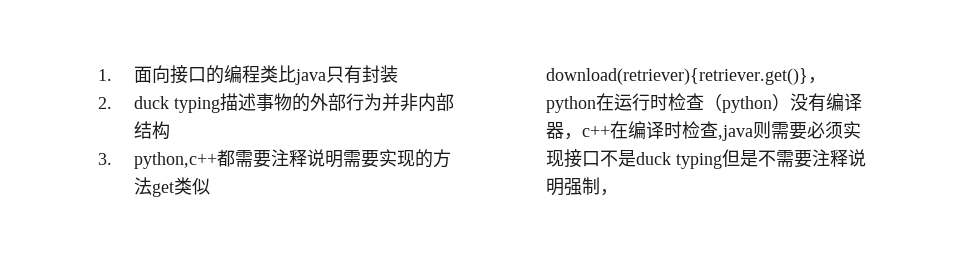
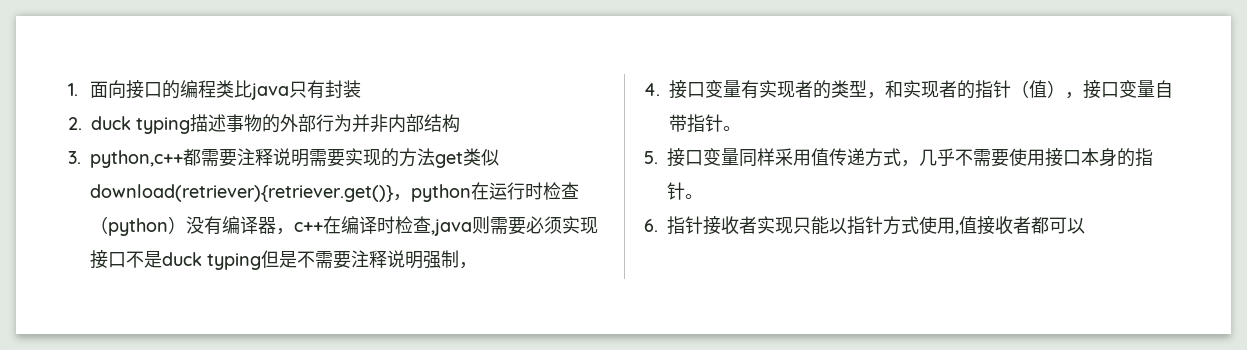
+ 4.接口变量有实现者的类型，和实现者的指针（值），接口变量自带指针。
+ 5.接口变量同样采用值传递方式，几乎不需要使用接口本身的指针。
+ 6.指针接收者实现只能以指针方式使用,值接收者都可以

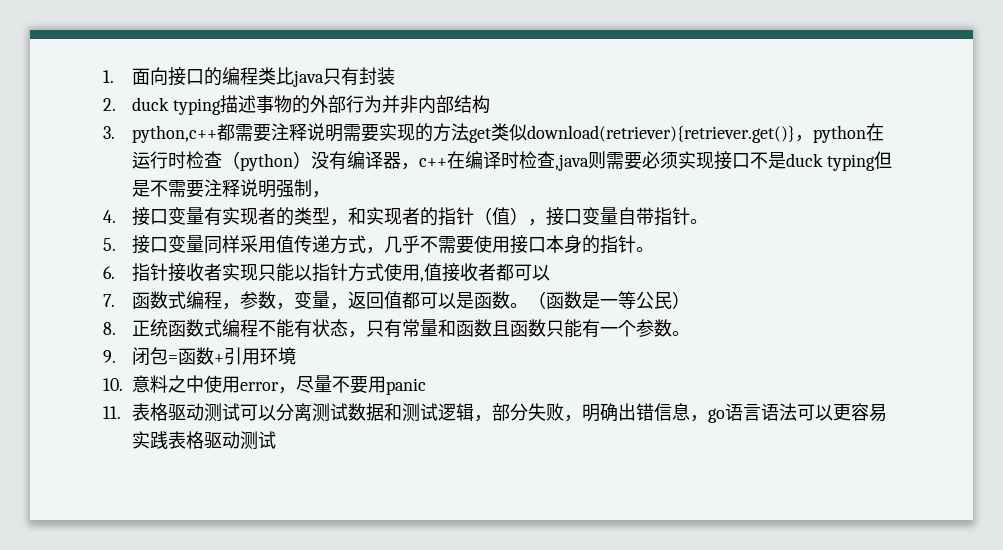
+ 7.函数式编程，参数，变量，返回值都可以是函数。（函数是一等公民）
+ 8.正统函数式编程不能有状态，只有常量和函数且函数只能有一个参数。
+ 9.闭包=函数+引用环境
+ 10.意料之中使用error，尽量不要用panic
+ 11.表格驱动测试可以分离测试数据和测试逻辑，部分失败，明确出错信息，go语言语法可以更容易实践表格驱动测试

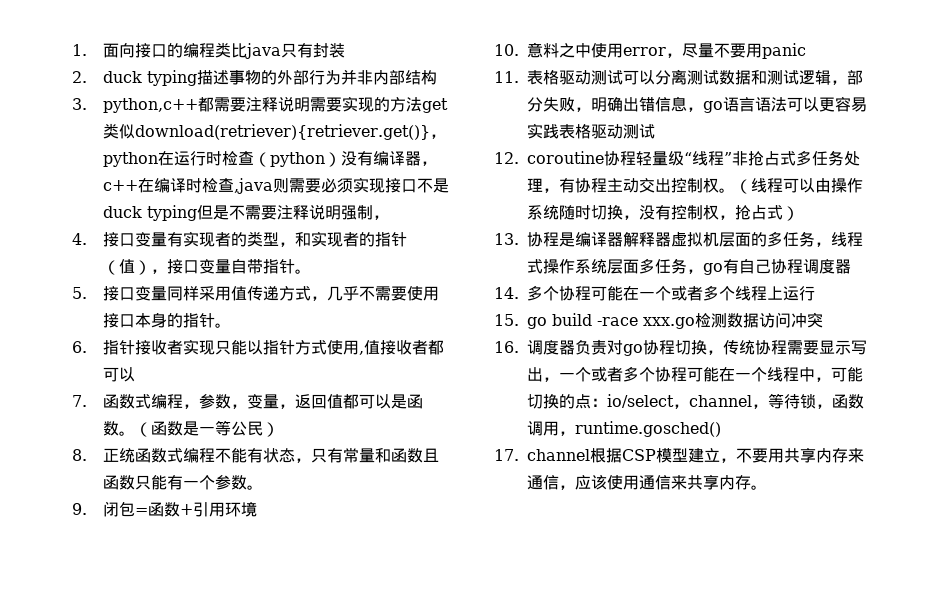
+ 12. coroutine协程轻量级“线程”非抢占式多任务处理，有协程主动交出控制权。（线程可以由操作系统随时切换，没有控制权，抢占式）
+ 13.协程是编译器解释器虚拟机层面的多任务，线程式操作系统层面多任务，go有自己协程调度器
+ 14.多个协程可能在一个或者多个线程上运行
+ 15. go build -race xxx.go检测数据访问冲突
+ 16.调度器负责对go协程切换，传统协程需要显示写出，一个或者多个协程可能在一个线程中，可能切换的点：io/select，channel，等待锁，函数调用，runtime.gosched()
+ 17. channel根据CSP模型建立，不要用共享内存来通信，应该使用通信来共享内存。

